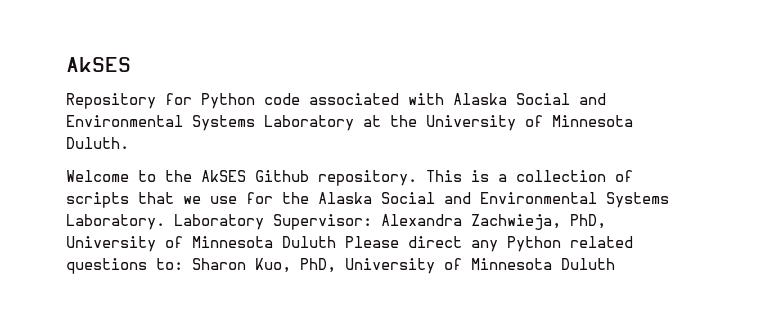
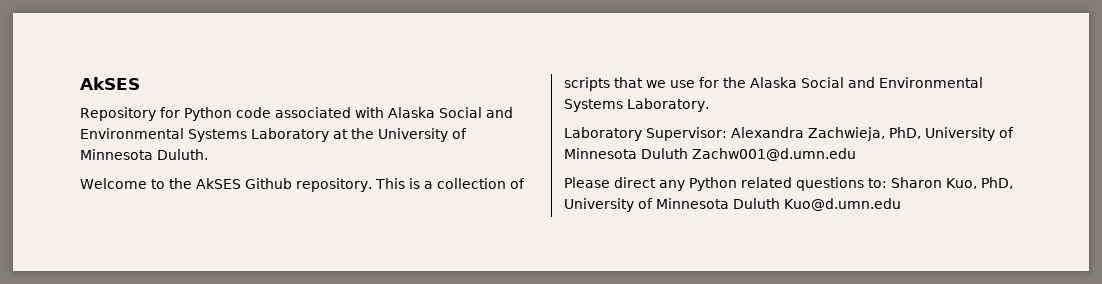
- This is a collection of scripts that we use for the Alaska Social and Environmental Systems Laboratory. Laboratory Supervisor: Alexandra Zachwieja, PhD, University of Minnesota Duluth Please direct any Python related questions to: Sharon Kuo, PhD, University of Minnesota Duluth
+ This is a collection of scripts that we use for the Alaska Social and Environmental Systems Laboratory.
+ Laboratory Supervisor: Alexandra Zachwieja, PhD, University of Minnesota Duluth Zachw001@d.umn.edu
+ Please direct any Python related questions to: Sharon Kuo, PhD, University of Minnesota Duluth Kuo@d.umn.edu

